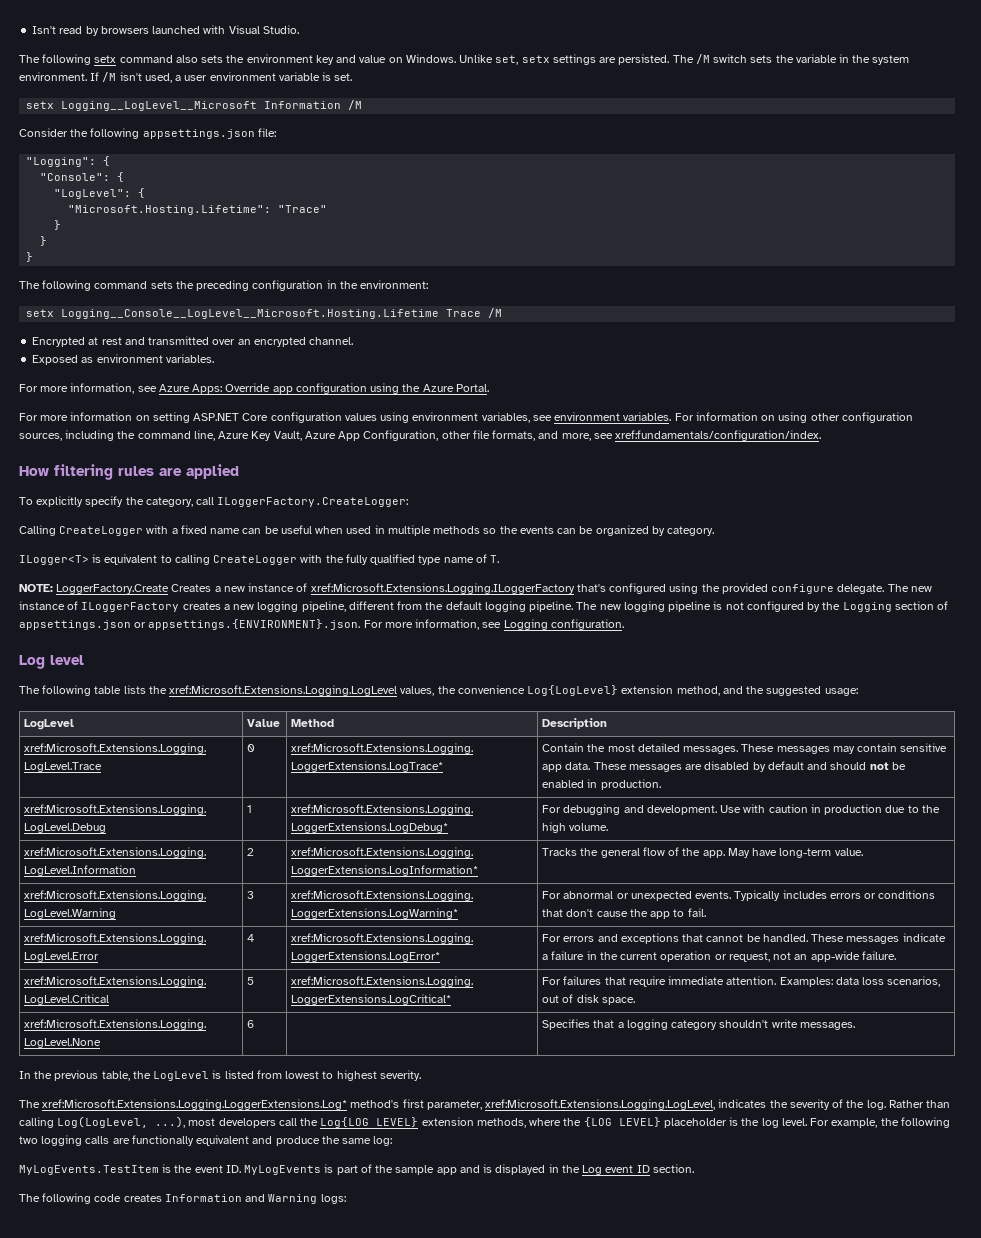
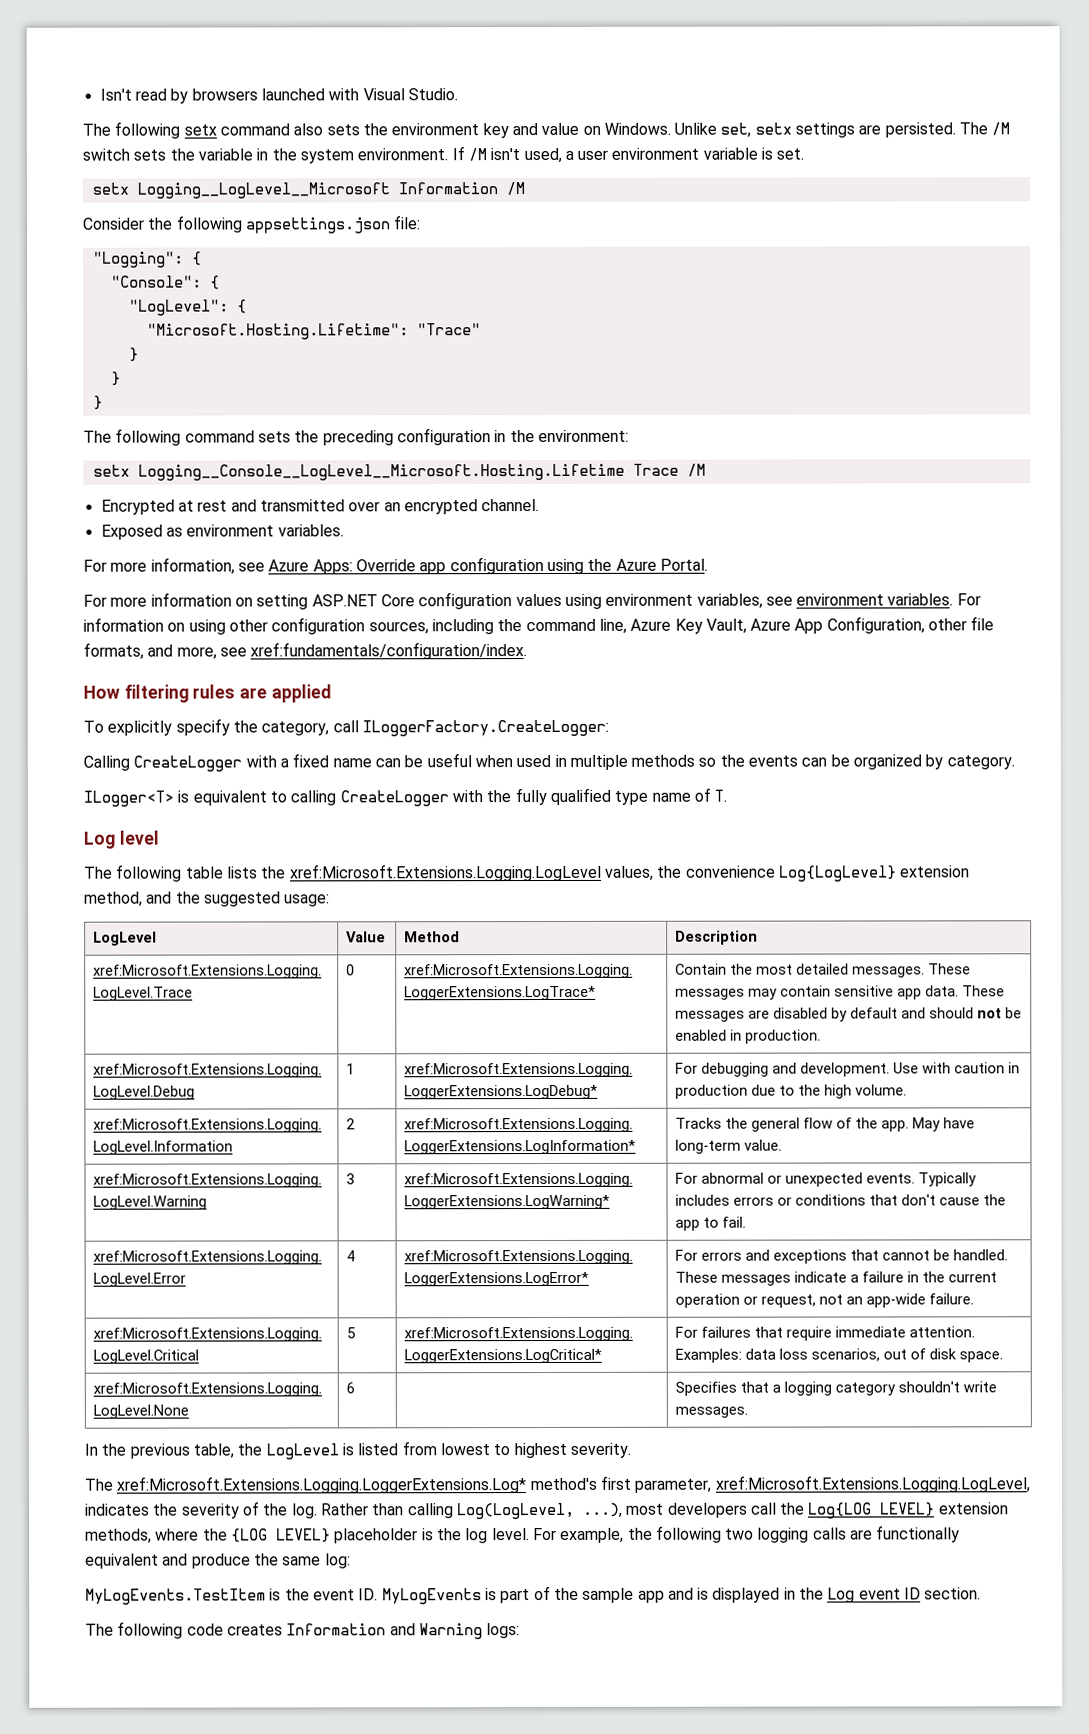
- NOTE: LoggerFactory.Create Creates a new instance of xref:Microsoft.Extensions.Logging.ILoggerFactory that's configured using the provided configure delegate. The new instance of ILoggerFactory creates a new logging pipeline, different from the default logging pipeline. The new logging pipeline is not configured by the Logging section of appsettings.json or appsettings.{ENVIRONMENT}.json. For more information, see Logging configuration.

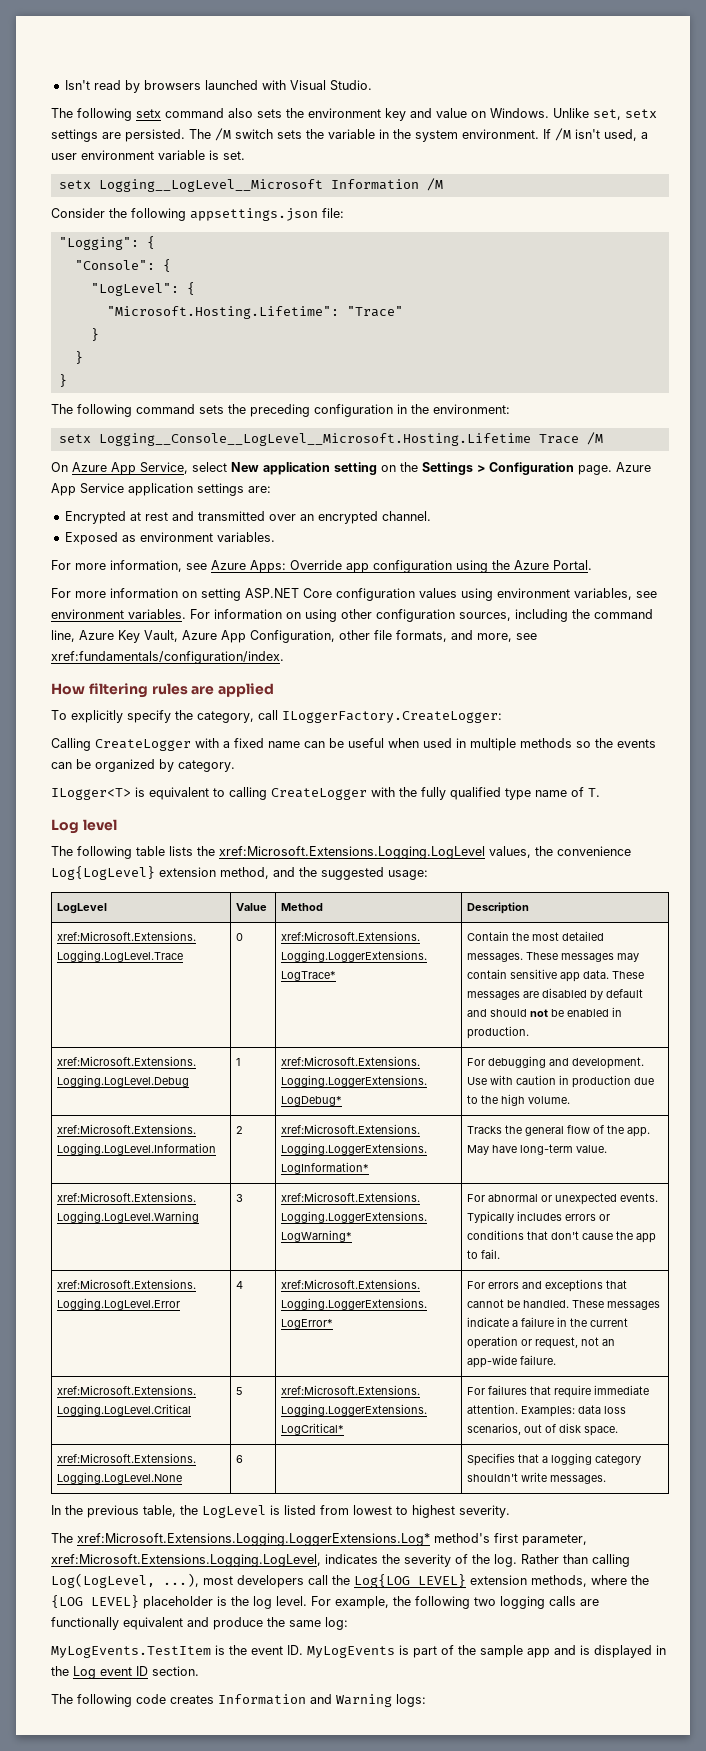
+ On Azure App Service, select New application setting on the Settings > Configuration page. Azure App Service application settings are:

